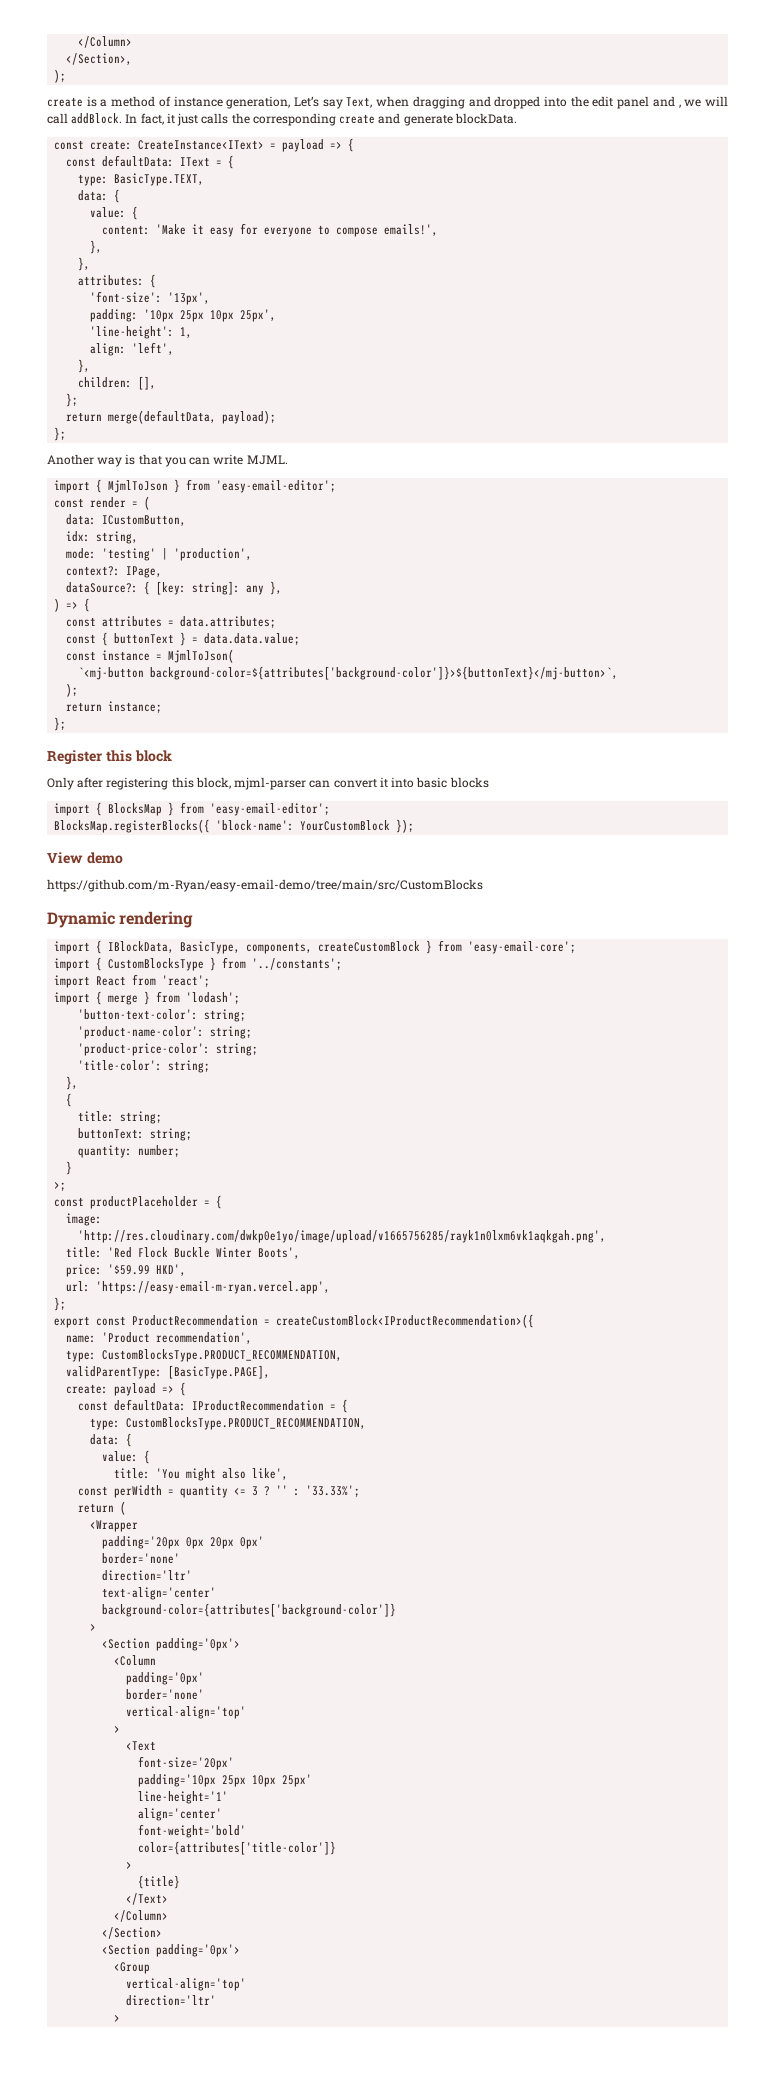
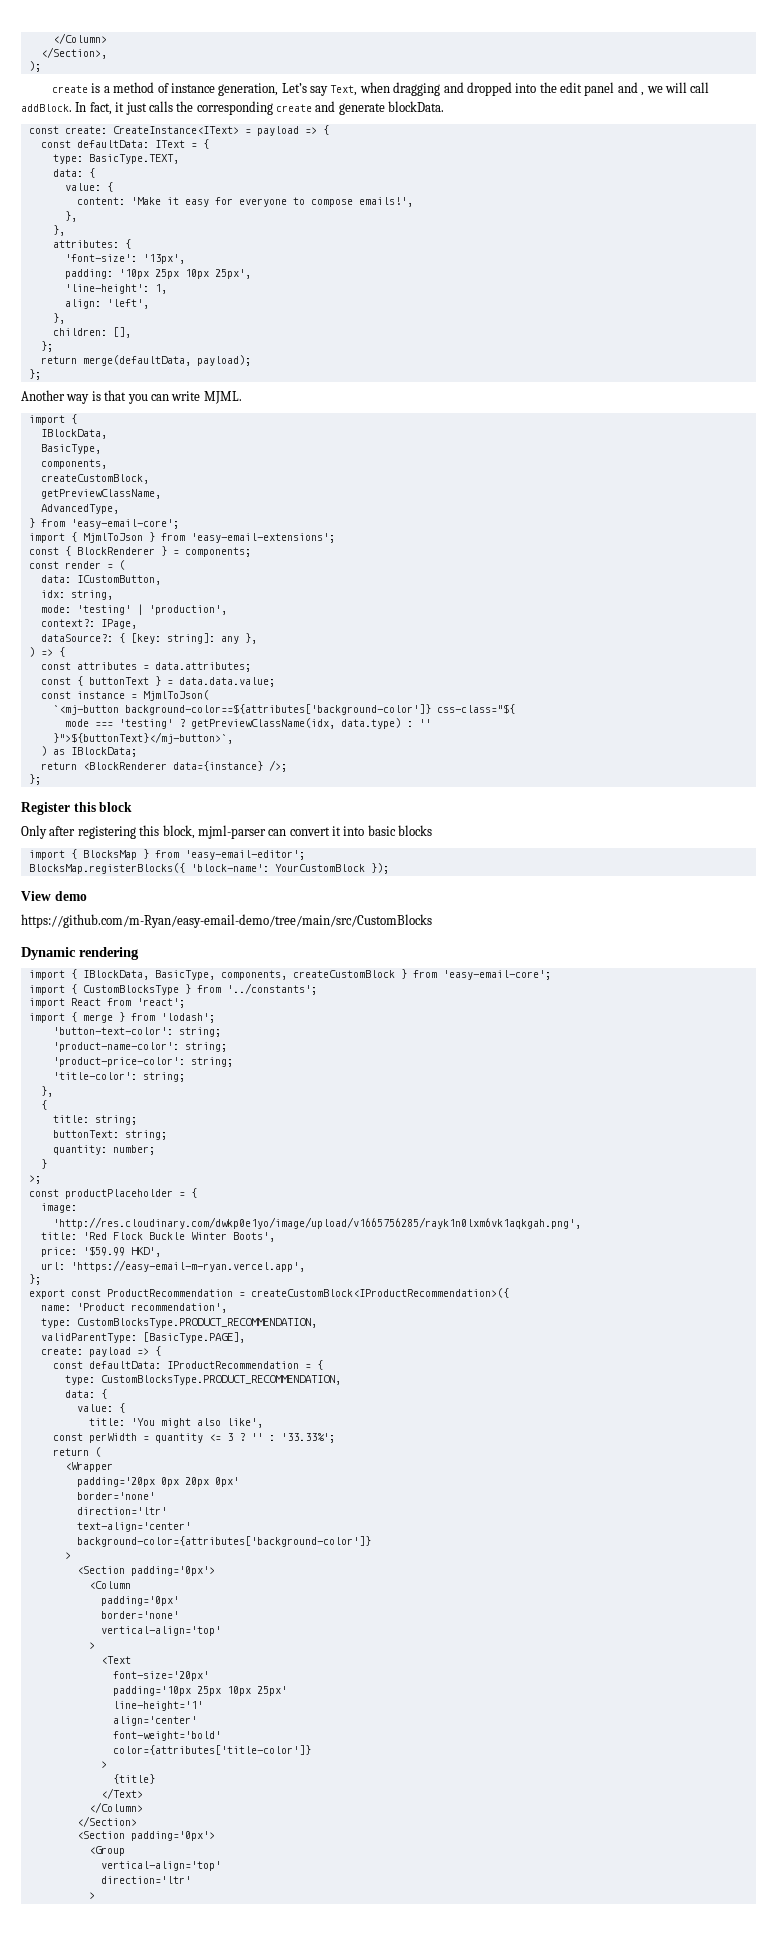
  Another way is that you can write MJML.
- import { MjmlToJson } from 'easy-email-editor';
+ import {
+ IBlockData,
+ BasicType,
+ components,
+ createCustomBlock,
+ getPreviewClassName,
+ AdvancedType,
+ } from 'easy-email-core';
+ import { MjmlToJson } from 'easy-email-extensions';
+ const { BlockRenderer } = components;
- `<mj-button background-color=${attributes['background-color']}>${buttonText}</mj-button>`,
- );
- return instance;
+ `<mj-button background-color==${attributes['background-color']} css-class="${
+ mode === 'testing' ? getPreviewClassName(idx, data.type) : ''
+ }">${buttonText}</mj-button>`,
+ ) as IBlockData;
+ return <BlockRenderer data={instance} />;

